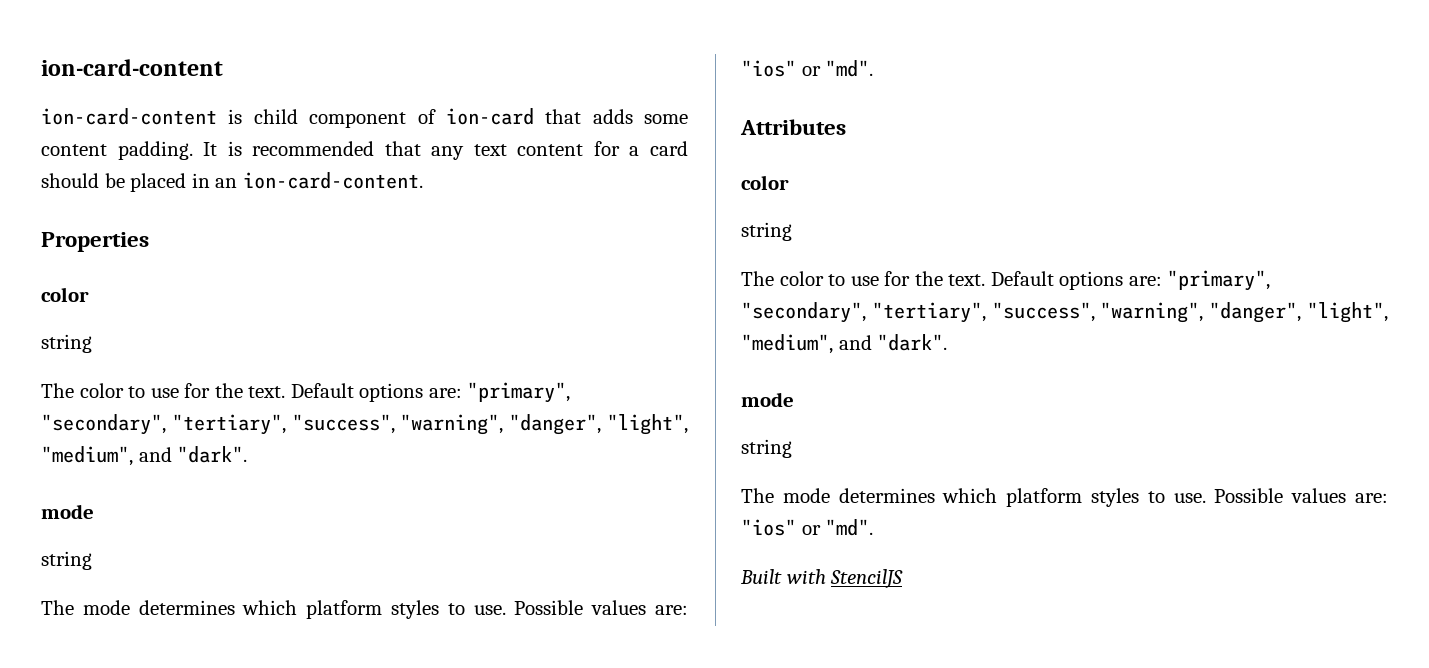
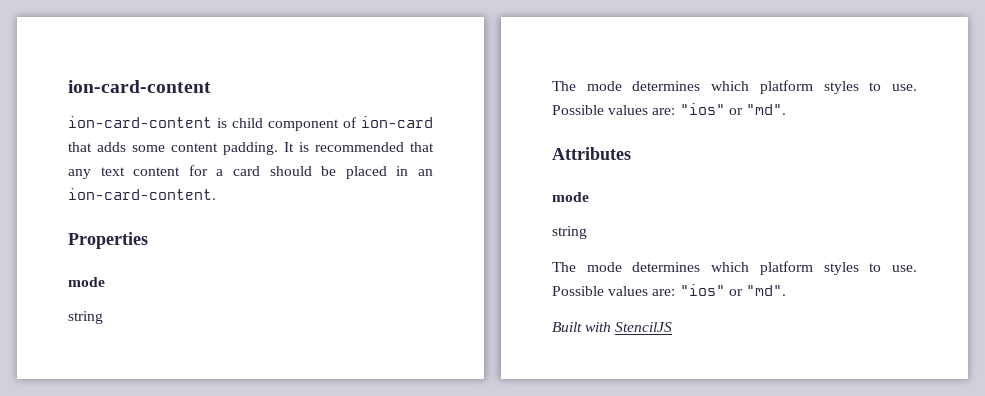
  Properties
- color
- string
- The color to use for the text. Default options are: "primary", "secondary", "tertiary", "success", "warning", "danger", "light", "medium", and "dark".
  Attributes
- color
- string
- The color to use for the text. Default options are: "primary", "secondary", "tertiary", "success", "warning", "danger", "light", "medium", and "dark".

